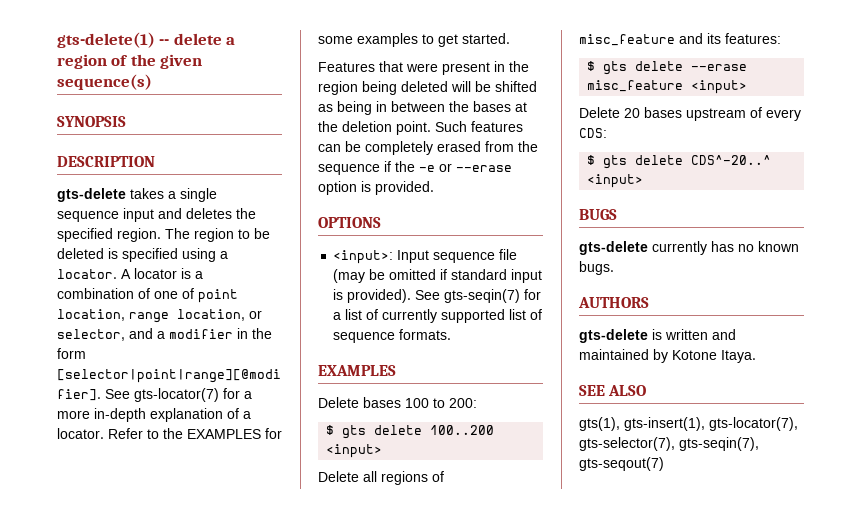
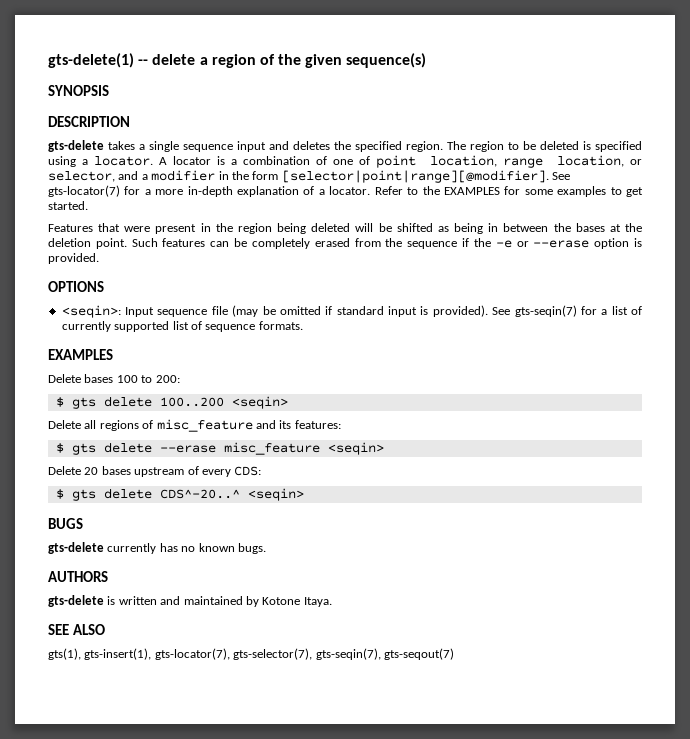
- <input>: Input sequence file (may be omitted if standard input is provided).
+ <seqin>: Input sequence file (may be omitted if standard input is provided).
- $ gts delete 100..200 <input>
+ $ gts delete 100..200 <seqin>
- $ gts delete --erase misc_feature <input>
+ $ gts delete --erase misc_feature <seqin>
- $ gts delete CDS^-20..^ <input>
+ $ gts delete CDS^-20..^ <seqin>

